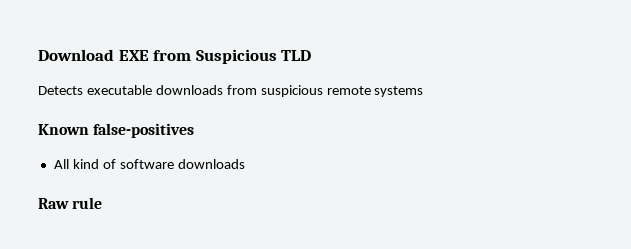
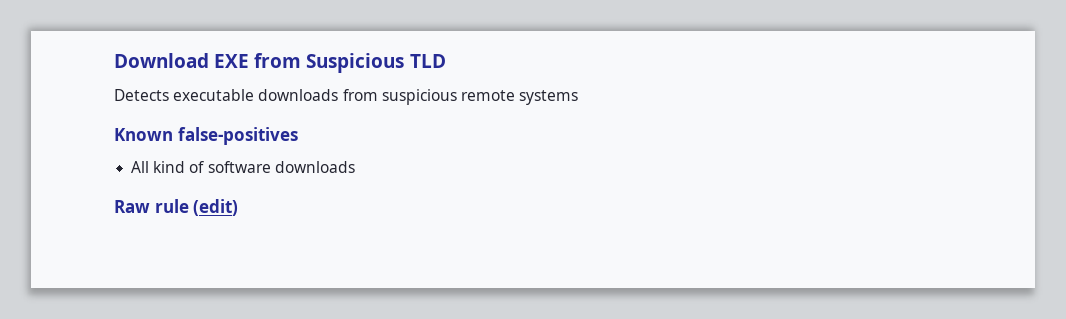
- Raw rule
+ Raw rule (edit)

